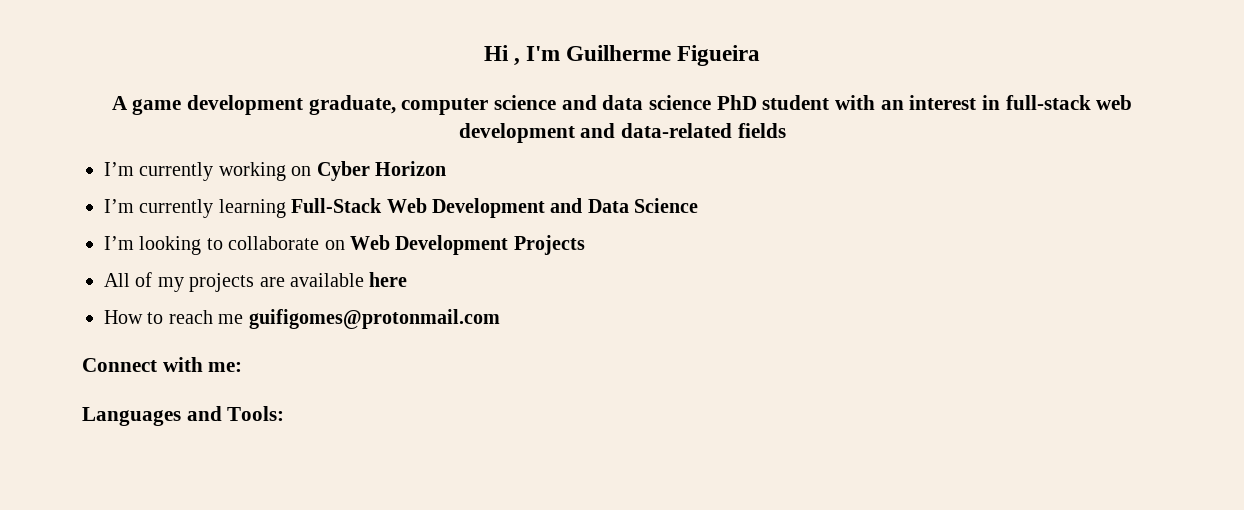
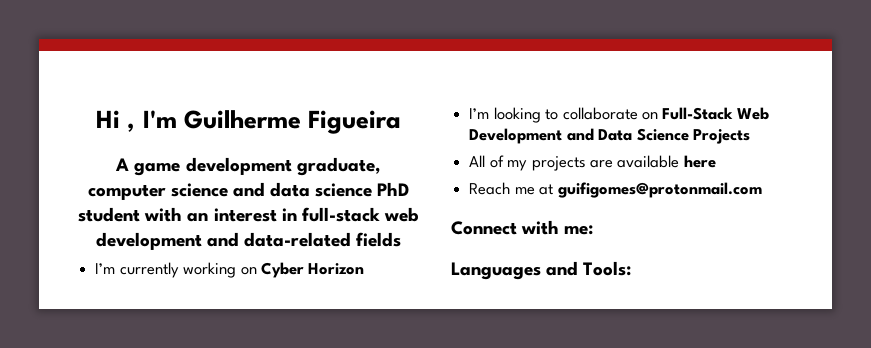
- I’m currently learning Full-Stack Web Development and Data Science
- I’m looking to collaborate on Web Development Projects
+ I’m looking to collaborate on Full-Stack Web Development and Data Science Projects
- How to reach me guifigomes@protonmail.com
+ Reach me at guifigomes@protonmail.com

